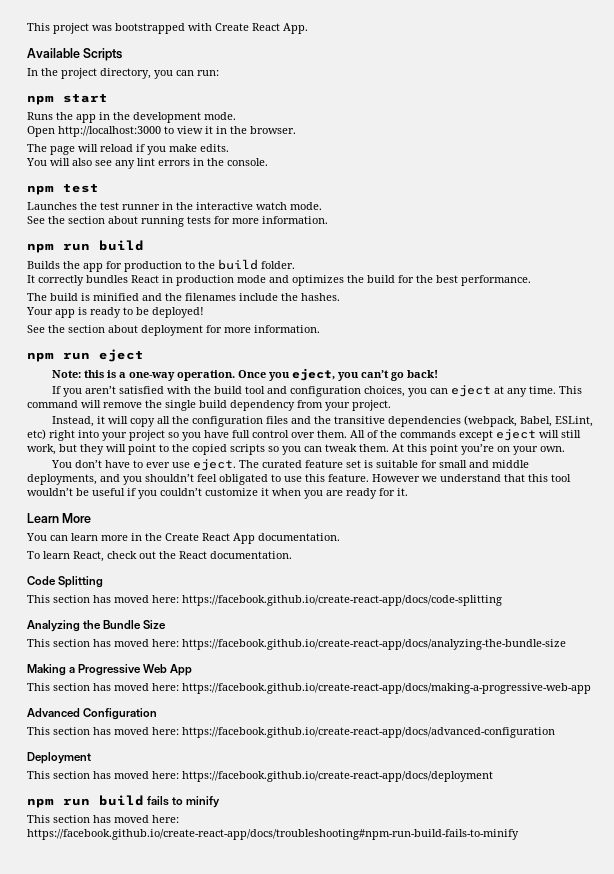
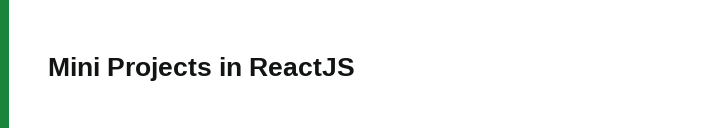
- This project was bootstrapped with Create React App.
- Available Scripts
- In the project directory, you can run:
- npm start
- Runs the app in the development mode.
- Open http://localhost:3000 to view it in the browser.
- The page will reload if you make edits.
- You will also see any lint errors in the console.
- npm test
- Launches the test runner in the interactive watch mode.
- See the section about running tests for more information.
- npm run build
- Builds the app for production to the build folder.
- It correctly bundles React in production mode and optimizes the build for the best performance.
- The build is minified and the filenames include the hashes.
- Your app is ready to be deployed!
- See the section about deployment for more information.
- npm run eject
- Note: this is a one-way operation. Once you eject, you can’t go back!
- If you aren’t satisfied with the build tool and configuration choices, you can eject at any time. This command will remove the single build dependency from your project.
- Instead, it will copy all the configuration files and the transitive dependencies (webpack, Babel, ESLint, etc) right into your project so you have full control over them. All of the commands except eject will still work, but they will point to the copied scripts so you can tweak them. At this point you’re on your own.
- You don’t have to ever use eject. The curated feature set is suitable for small and middle deployments, and you shouldn’t feel obligated to use this feature. However we understand that this tool wouldn’t be useful if you couldn’t customize it when you are ready for it.
- Learn More
- You can learn more in the Create React App documentation.
- To learn React, check out the React documentation.
- Code Splitting
- This section has moved here: https://facebook.github.io/create-react-app/docs/code-splitting
- Analyzing the Bundle Size
- This section has moved here: https://facebook.github.io/create-react-app/docs/analyzing-the-bundle-size
- Making a Progressive Web App
- This section has moved here: https://facebook.github.io/create-react-app/docs/making-a-progressive-web-app
- Advanced Configuration
- This section has moved here: https://facebook.github.io/create-react-app/docs/advanced-configuration
- Deployment
- This section has moved here: https://facebook.github.io/create-react-app/docs/deployment
- npm run build fails to minify
- This section has moved here: https://facebook.github.io/create-react-app/docs/troubleshooting#npm-run-build-fails-to-minify
+ Mini Projects in ReactJS

